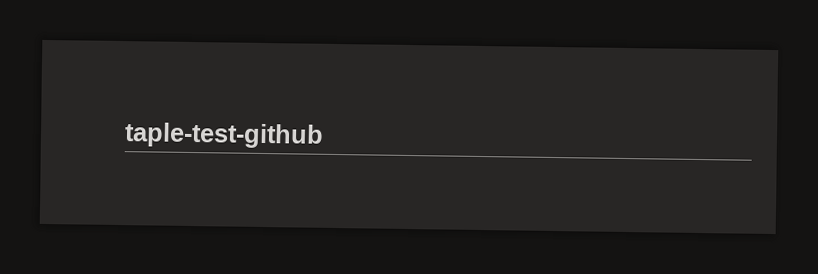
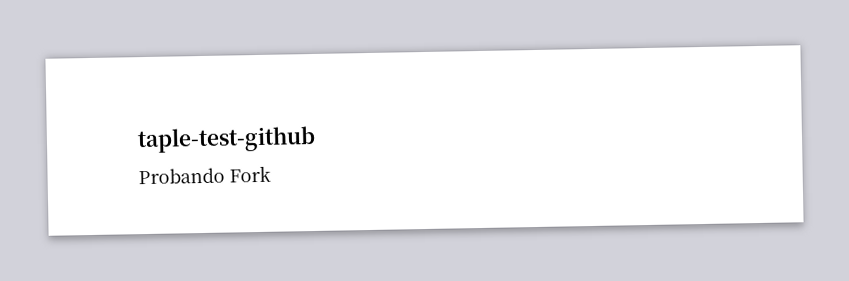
+ Probando Fork

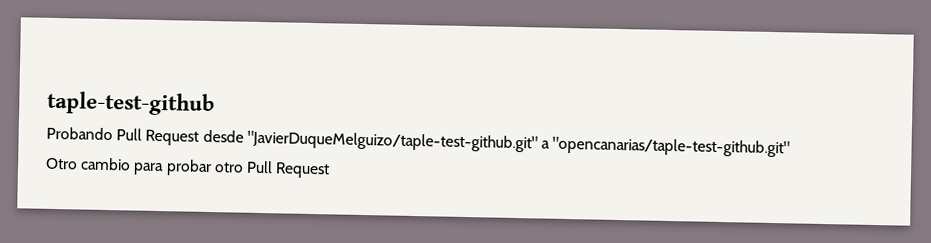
- Probando Fork
+ Probando Pull Request desde "JavierDuqueMelguizo/taple-test-github.git" a "opencanarias/taple-test-github.git"
+ Otro cambio para probar otro Pull Request

